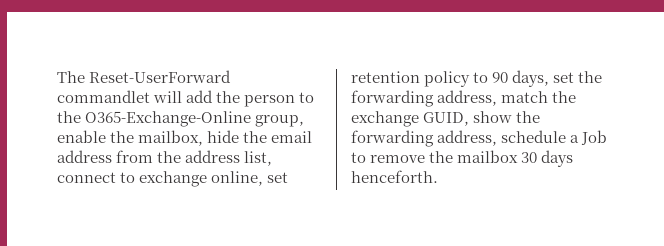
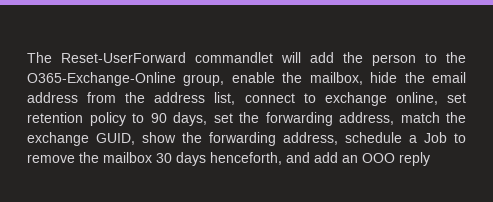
- The Reset-UserForward commandlet will add the person to the O365-Exchange-Online group, enable the mailbox, hide the email address from the address list, connect to exchange online, set retention policy to 90 days, set the forwarding address, match the exchange GUID, show the forwarding address, schedule a Job to remove the mailbox 30 days henceforth.
+ The Reset-UserForward commandlet will add the person to the O365-Exchange-Online group, enable the mailbox, hide the email address from the address list, connect to exchange online, set retention policy to 90 days, set the forwarding address, match the exchange GUID, show the forwarding address, schedule a Job to remove the mailbox 30 days henceforth, and add an OOO reply

